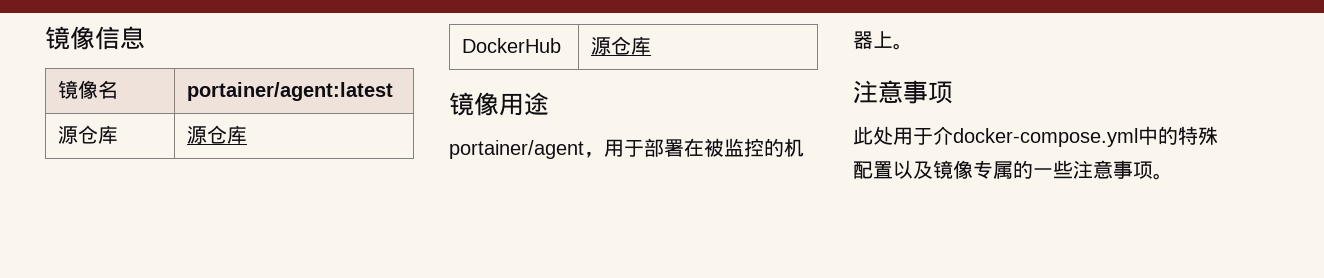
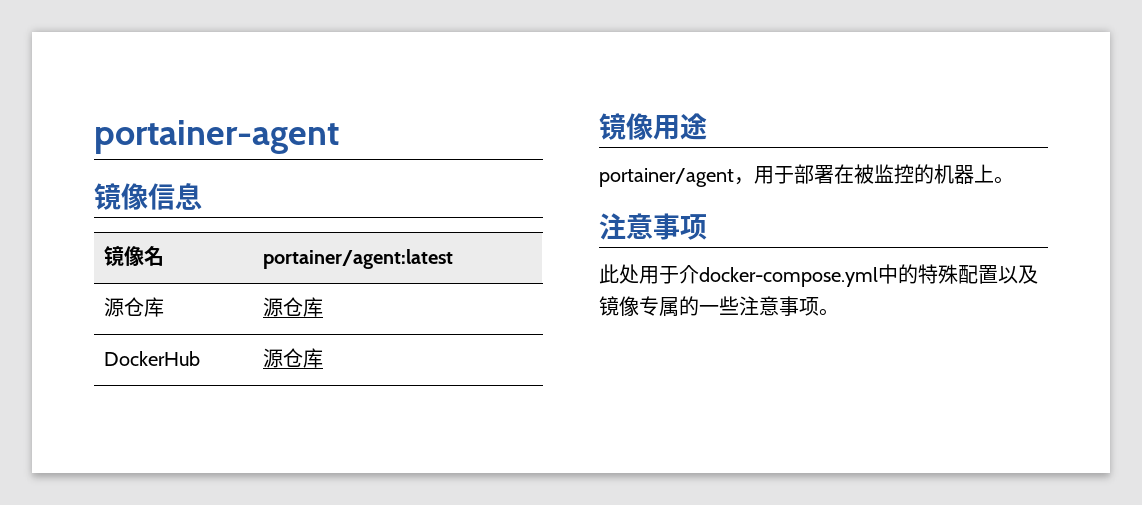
+ portainer-agent

